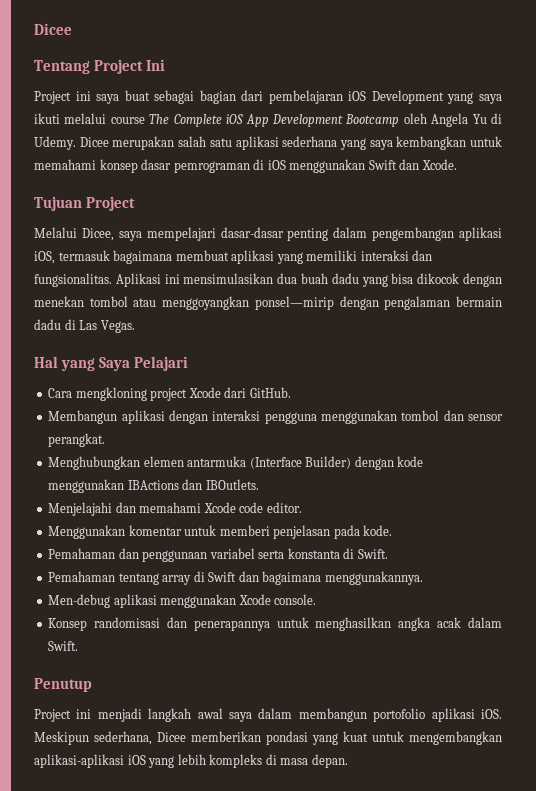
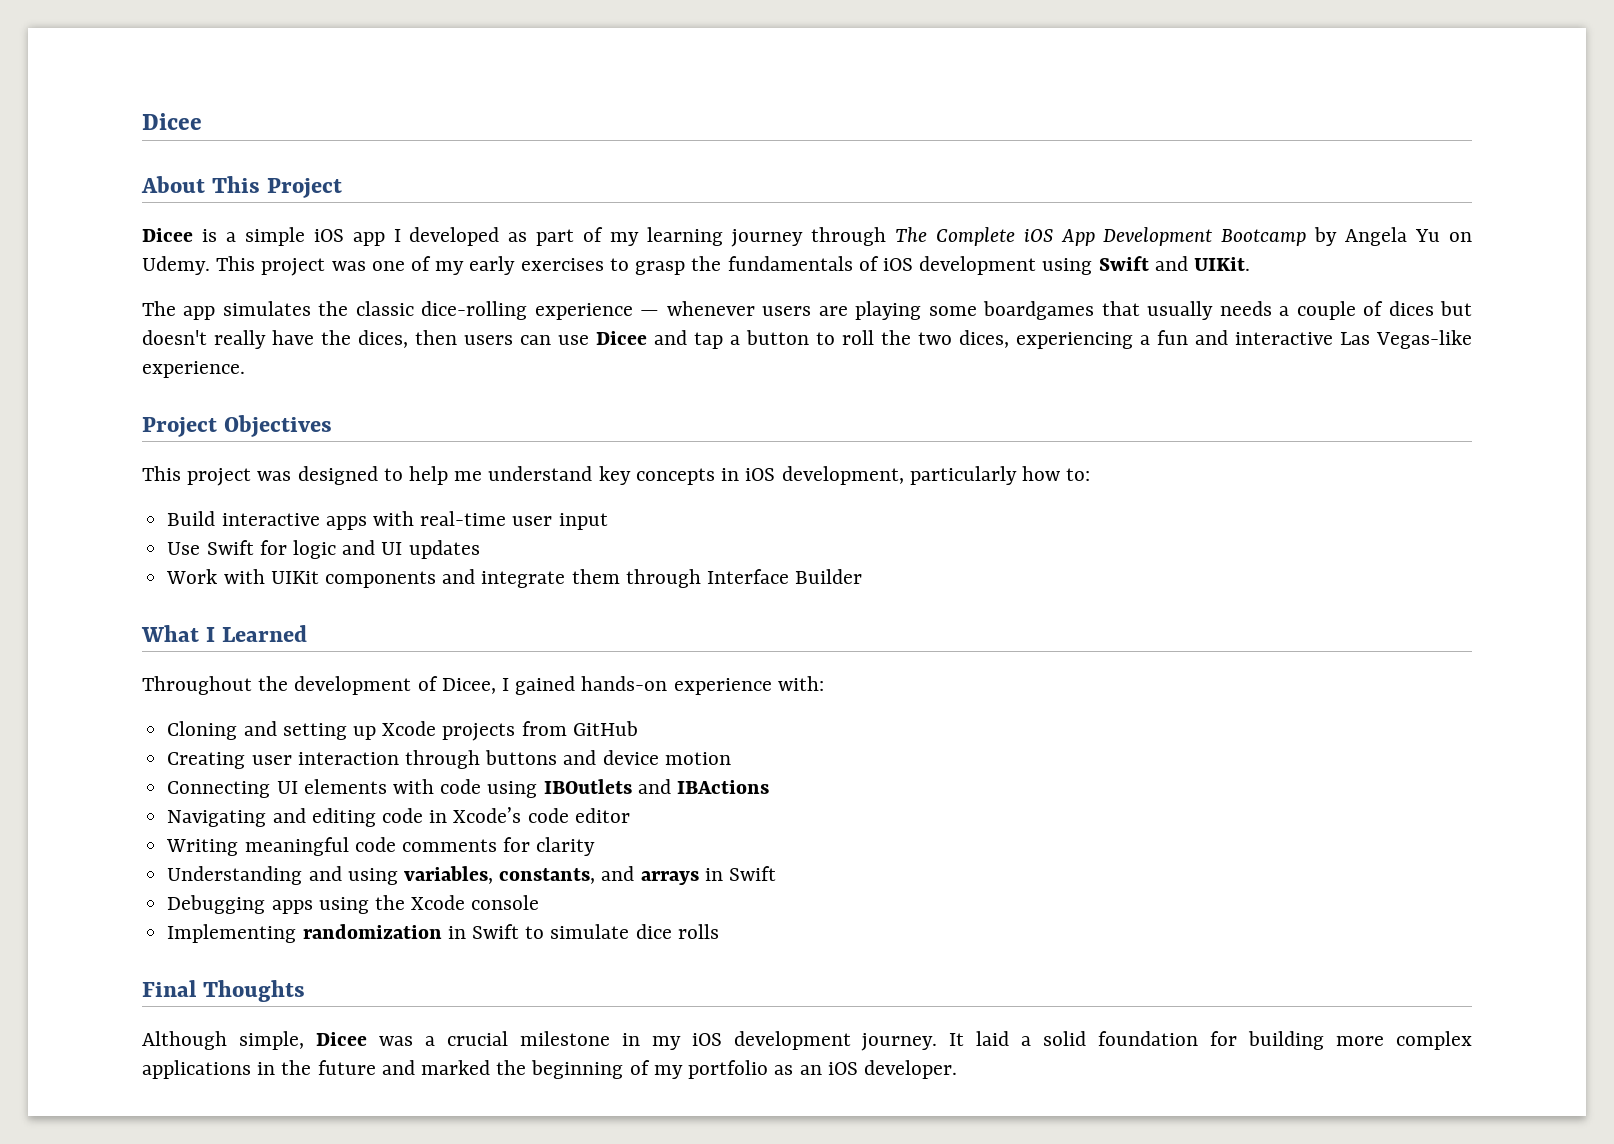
- Tentang Project Ini
- Project ini saya buat sebagai bagian dari pembelajaran iOS Development yang saya ikuti melalui course The Complete iOS App Development Bootcamp oleh Angela Yu di Udemy. Dicee merupakan salah satu aplikasi sederhana yang saya kembangkan untuk memahami konsep dasar pemrograman di iOS menggunakan Swift dan Xcode.
- Tujuan Project
- Melalui Dicee, saya mempelajari dasar-dasar penting dalam pengembangan aplikasi iOS, termasuk bagaimana membuat aplikasi yang memiliki interaksi dan fungsionalitas. Aplikasi ini mensimulasikan dua buah dadu yang bisa dikocok dengan menekan tombol atau menggoyangkan ponsel—mirip dengan pengalaman bermain dadu di Las Vegas.
- Hal yang Saya Pelajari
- Cara mengkloning project Xcode dari GitHub.
- Membangun aplikasi dengan interaksi pengguna menggunakan tombol dan sensor perangkat.
- Menghubungkan elemen antarmuka (Interface Builder) dengan kode menggunakan IBActions dan IBOutlets.
- Menjelajahi dan memahami Xcode code editor.
- Menggunakan komentar untuk memberi penjelasan pada kode.
- Pemahaman dan penggunaan variabel serta konstanta di Swift.
- Pemahaman tentang array di Swift dan bagaimana menggunakannya.
- Men-debug aplikasi menggunakan Xcode console.
- Konsep randomisasi dan penerapannya untuk menghasilkan angka acak dalam Swift.
- Penutup
- Project ini menjadi langkah awal saya dalam membangun portofolio aplikasi iOS. Meskipun sederhana, Dicee memberikan pondasi yang kuat untuk mengembangkan aplikasi-aplikasi iOS yang lebih kompleks di masa depan.
+ About This Project
+ Dicee is a simple iOS app I developed as part of my learning journey through The Complete iOS App Development Bootcamp by Angela Yu on Udemy. This project was one of my early exercises to grasp the fundamentals of iOS development using Swift and UIKit.
+ The app simulates the classic dice-rolling experience — whenever users are playing some boardgames that usually needs a couple of dices but doesn't really have the dices, then users can use Dicee and tap a button to roll the two dices, experiencing a fun and interactive Las Vegas-like experience.
+ Project Objectives
+ This project was designed to help me understand key concepts in iOS development, particularly how to:
+ Build interactive apps with real-time user input
+ Use Swift for logic and UI updates
+ Work with UIKit components and integrate them through Interface Builder
+ What I Learned
+ Throughout the development of Dicee, I gained hands-on experience with:
+ Cloning and setting up Xcode projects from GitHub
+ Creating user interaction through buttons and device motion
+ Connecting UI elements with code using IBOutlets and IBActions
+ Navigating and editing code in Xcode’s code editor
+ Writing meaningful code comments for clarity
+ Understanding and using variables, constants, and arrays in Swift
+ Debugging apps using the Xcode console
+ Implementing randomization in Swift to simulate dice rolls
+ Final Thoughts
+ Although simple, Dicee was a crucial milestone in my iOS development journey. It laid a solid foundation for building more complex applications in the future and marked the beginning of my portfolio as an iOS developer.

